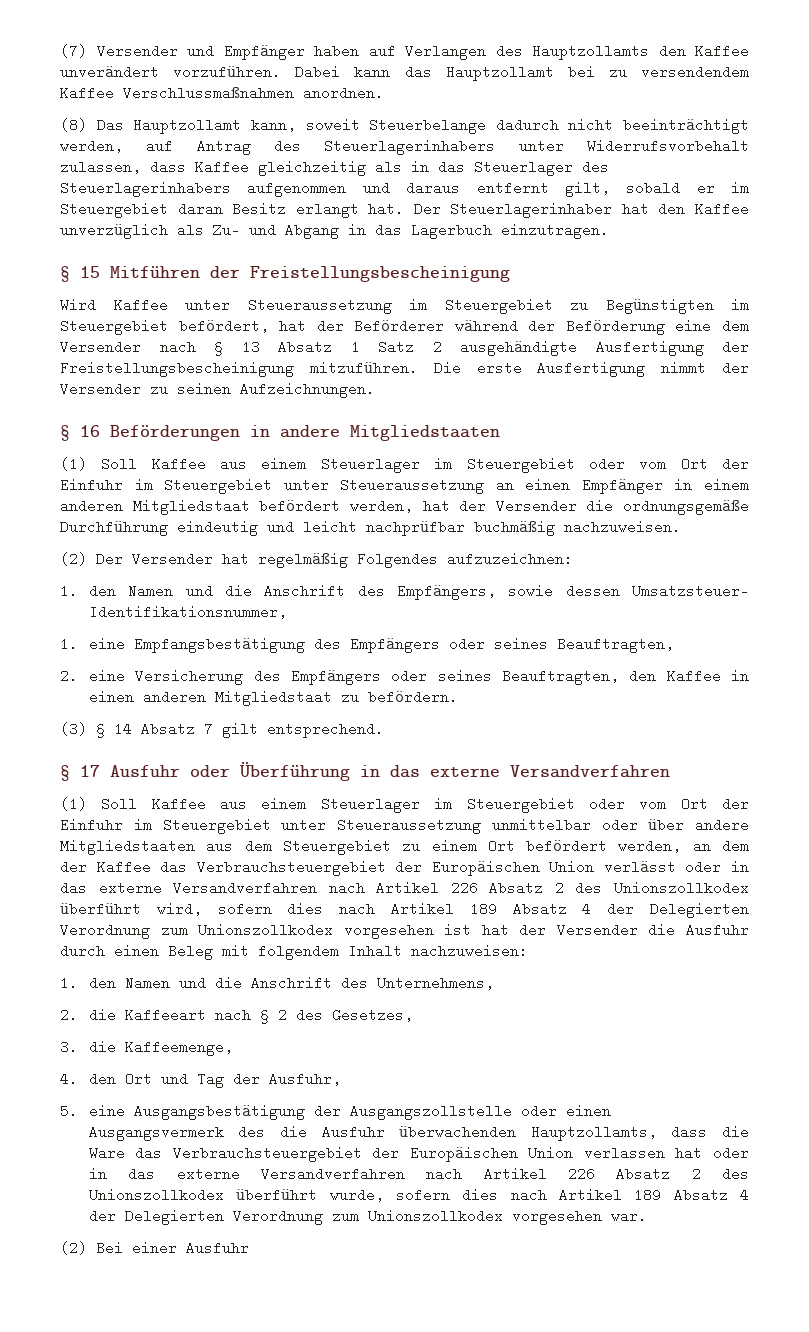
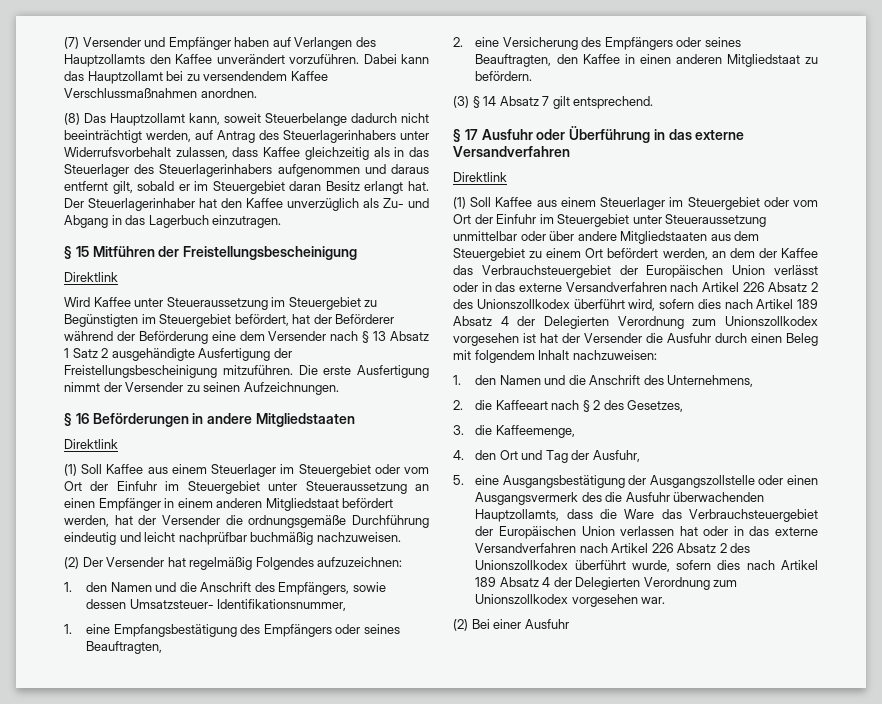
  § 15 Mitführen der Freistellungsbescheinigung
+ Direktlink
  § 16 Beförderungen in andere Mitgliedstaaten
+ Direktlink
  § 17 Ausfuhr oder Überführung in das externe Versandverfahren
+ Direktlink

